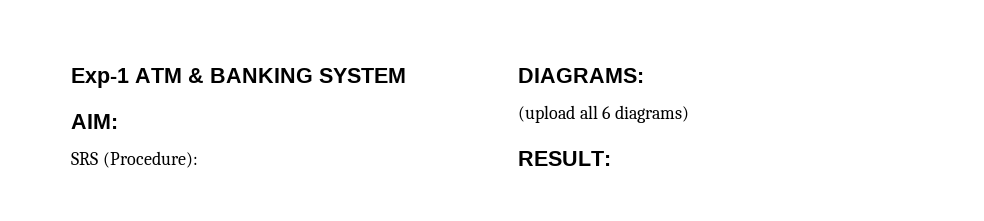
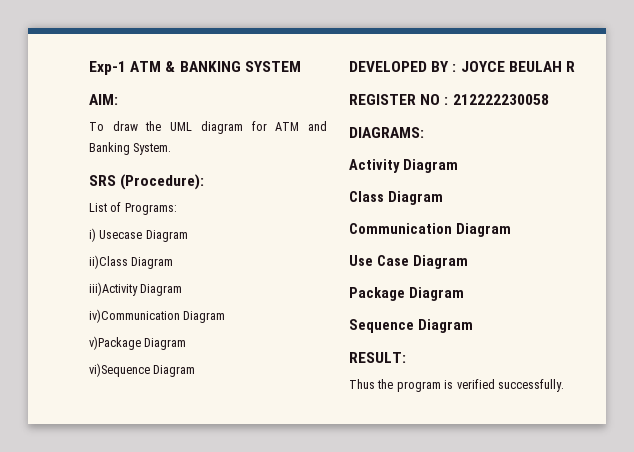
+ To draw the UML diagram for ATM and Banking System.
  SRS (Procedure):
+ List of Programs:
+ i) Usecase Diagram
+ ii)Class Diagram
+ iii)Activity Diagram
+ iv)Communication Diagram
+ v)Package Diagram
+ vi)Sequence Diagram
+ DEVELOPED BY : JOYCE BEULAH R
+ REGISTER NO : 212222230058
  DIAGRAMS:
- (upload all 6 diagrams)
+ Activity Diagram
+ Class Diagram
+ Communication Diagram
+ Use Case Diagram
+ Package Diagram
+ Sequence Diagram
  RESULT:
+ Thus the program is verified successfully.

